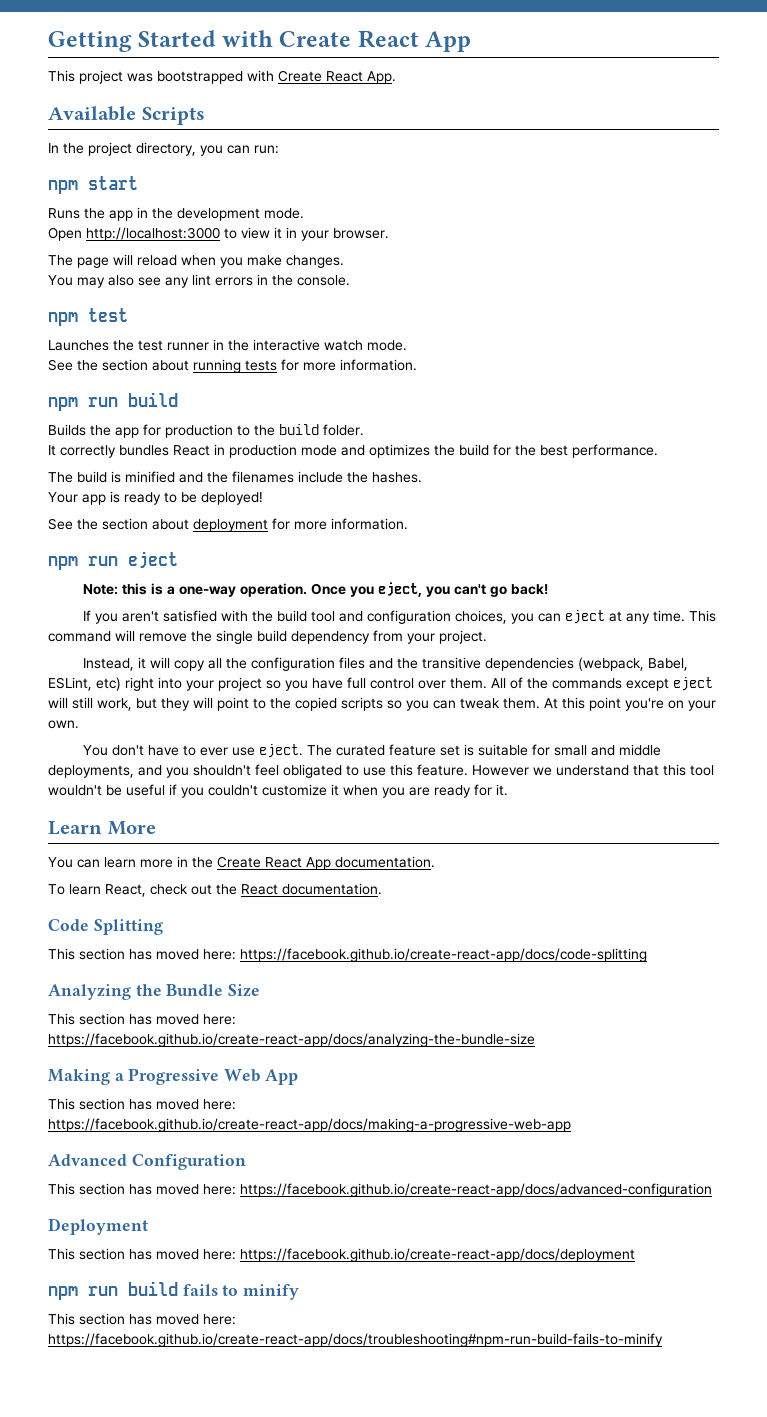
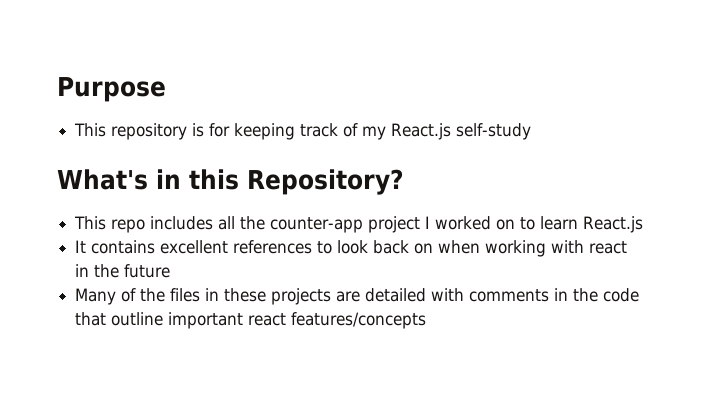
- Getting Started with Create React App
- This project was bootstrapped with Create React App.
- Available Scripts
- In the project directory, you can run:
- npm start
- Runs the app in the development mode.
- Open http://localhost:3000 to view it in your browser.
- The page will reload when you make changes.
- You may also see any lint errors in the console.
- npm test
- Launches the test runner in the interactive watch mode.
- See the section about running tests for more information.
- npm run build
- Builds the app for production to the build folder.
- It correctly bundles React in production mode and optimizes the build for the best performance.
- The build is minified and the filenames include the hashes.
- Your app is ready to be deployed!
- See the section about deployment for more information.
- npm run eject
- Note: this is a one-way operation. Once you eject, you can't go back!
- If you aren't satisfied with the build tool and configuration choices, you can eject at any time. This command will remove the single build dependency from your project.
- Instead, it will copy all the configuration files and the transitive dependencies (webpack, Babel, ESLint, etc) right into your project so you have full control over them. All of the commands except eject will still work, but they will point to the copied scripts so you can tweak them. At this point you're on your own.
- You don't have to ever use eject. The curated feature set is suitable for small and middle deployments, and you shouldn't feel obligated to use this feature. However we understand that this tool wouldn't be useful if you couldn't customize it when you are ready for it.
- Learn More
- You can learn more in the Create React App documentation.
- To learn React, check out the React documentation.
- Code Splitting
- This section has moved here: https://facebook.github.io/create-react-app/docs/code-splitting
- Analyzing the Bundle Size
- This section has moved here: https://facebook.github.io/create-react-app/docs/analyzing-the-bundle-size
- Making a Progressive Web App
- This section has moved here: https://facebook.github.io/create-react-app/docs/making-a-progressive-web-app
- Advanced Configuration
- This section has moved here: https://facebook.github.io/create-react-app/docs/advanced-configuration
- Deployment
- This section has moved here: https://facebook.github.io/create-react-app/docs/deployment
- npm run build fails to minify
- This section has moved here: https://facebook.github.io/create-react-app/docs/troubleshooting#npm-run-build-fails-to-minify
+ Purpose
+ This repository is for keeping track of my React.js self-study
+ What's in this Repository?
+ This repo includes all the counter-app project I worked on to learn React.js
+ It contains excellent references to look back on when working with react in the future
+ Many of the files in these projects are detailed with comments in the code that outline important react features/concepts

